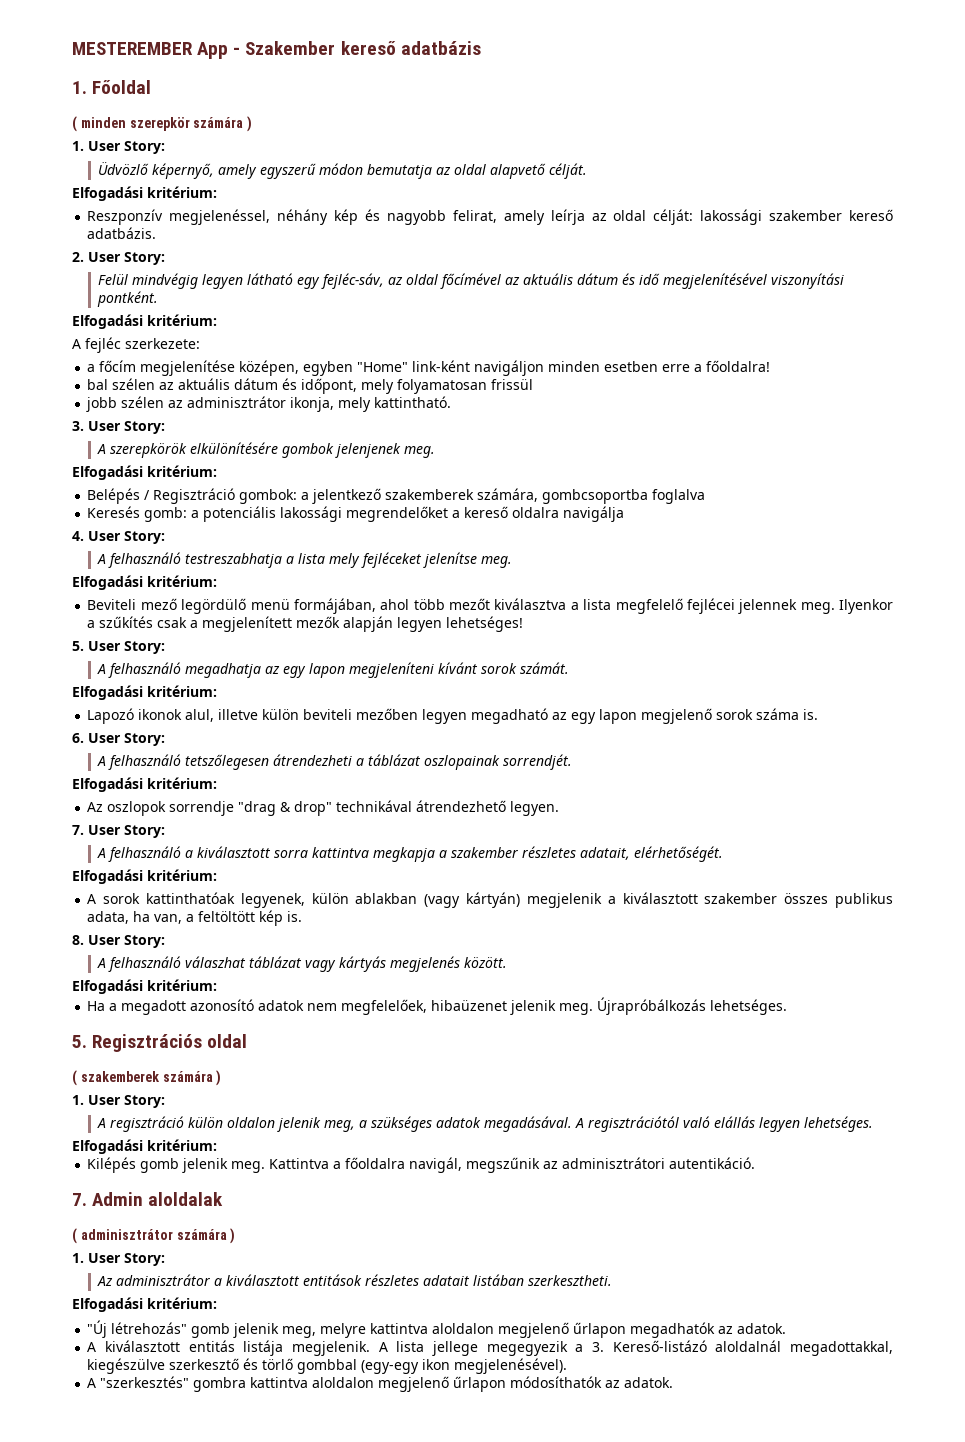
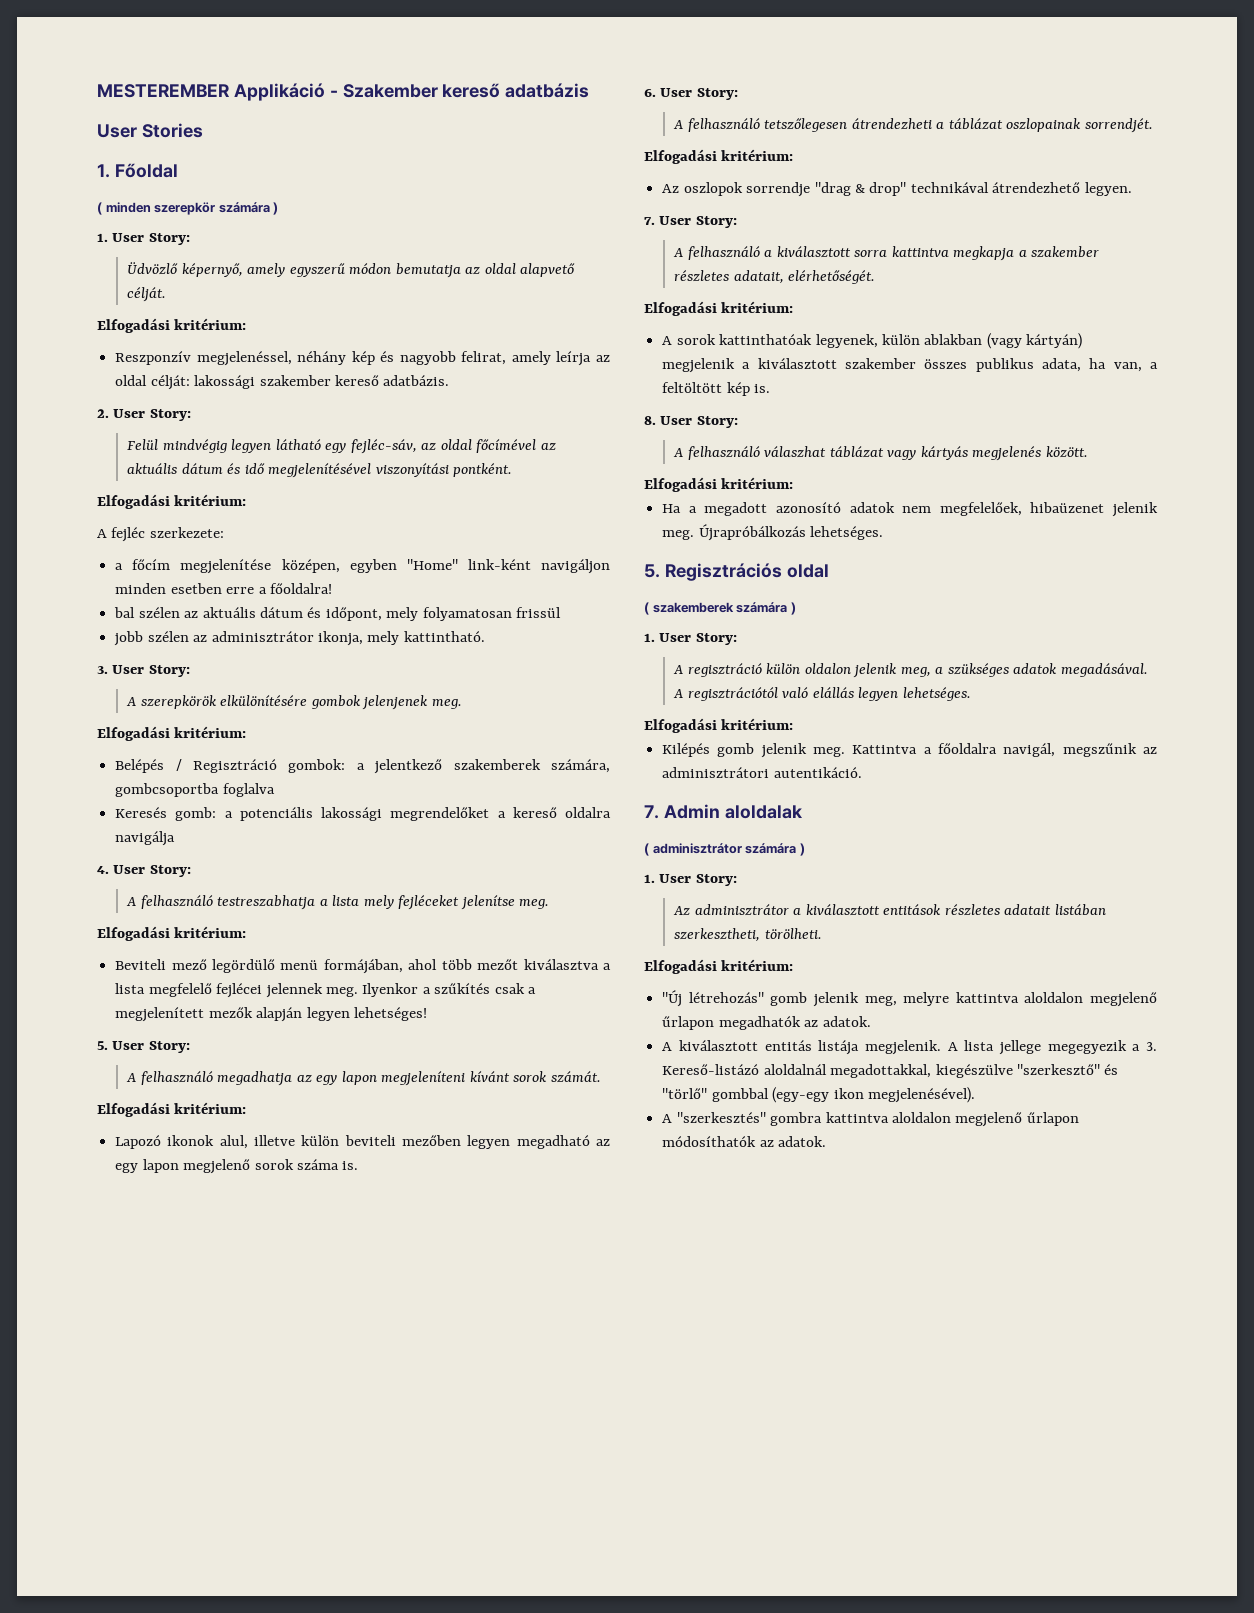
- MESTEREMBER App - Szakember kereső adatbázis
+ MESTEREMBER Applikáció - Szakember kereső adatbázis
+ User Stories
- Az adminisztrátor a kiválasztott entitások részletes adatait listában szerkesztheti.
+ Az adminisztrátor a kiválasztott entitások részletes adatait listában szerkesztheti, törölheti.
- A lista jellege megegyezik a 3. Kereső-listázó aloldalnál megadottakkal, kiegészülve szerkesztő és törlő gombbal (egy-egy ikon megjelenésével).
+ A lista jellege megegyezik a 3. Kereső-listázó aloldalnál megadottakkal, kiegészülve "szerkesztő" és "törlő" gombbal (egy-egy ikon megjelenésével).

